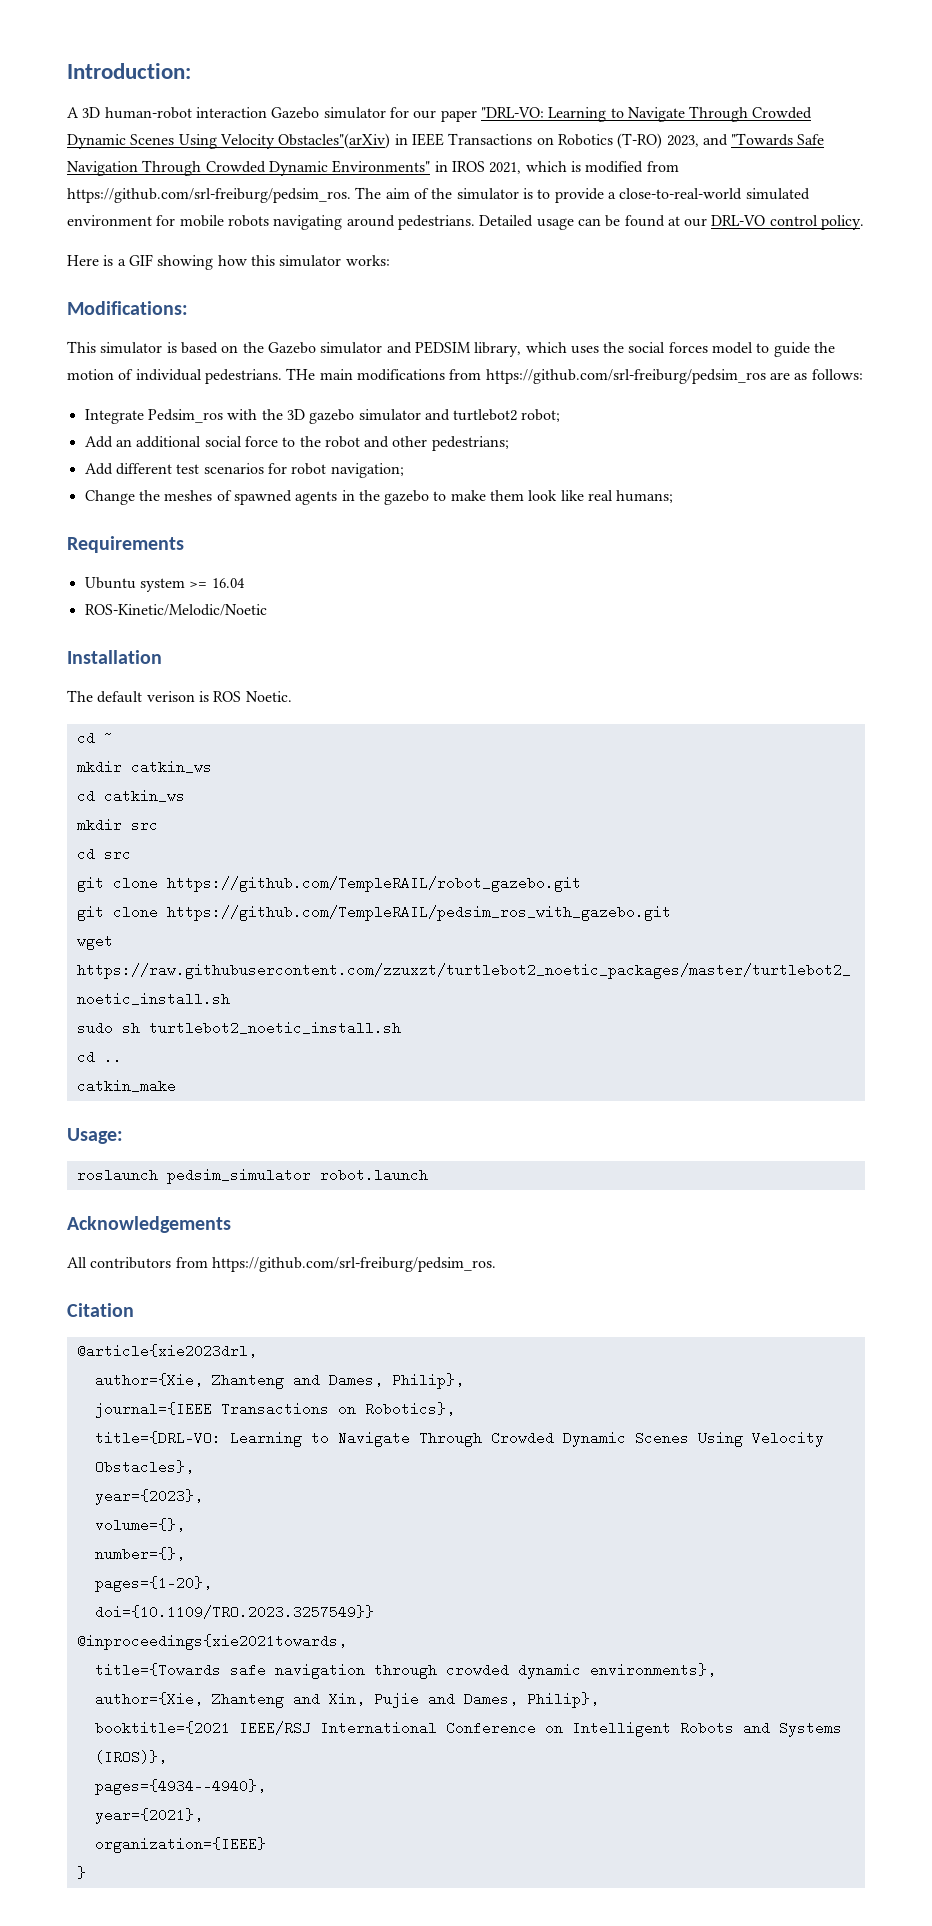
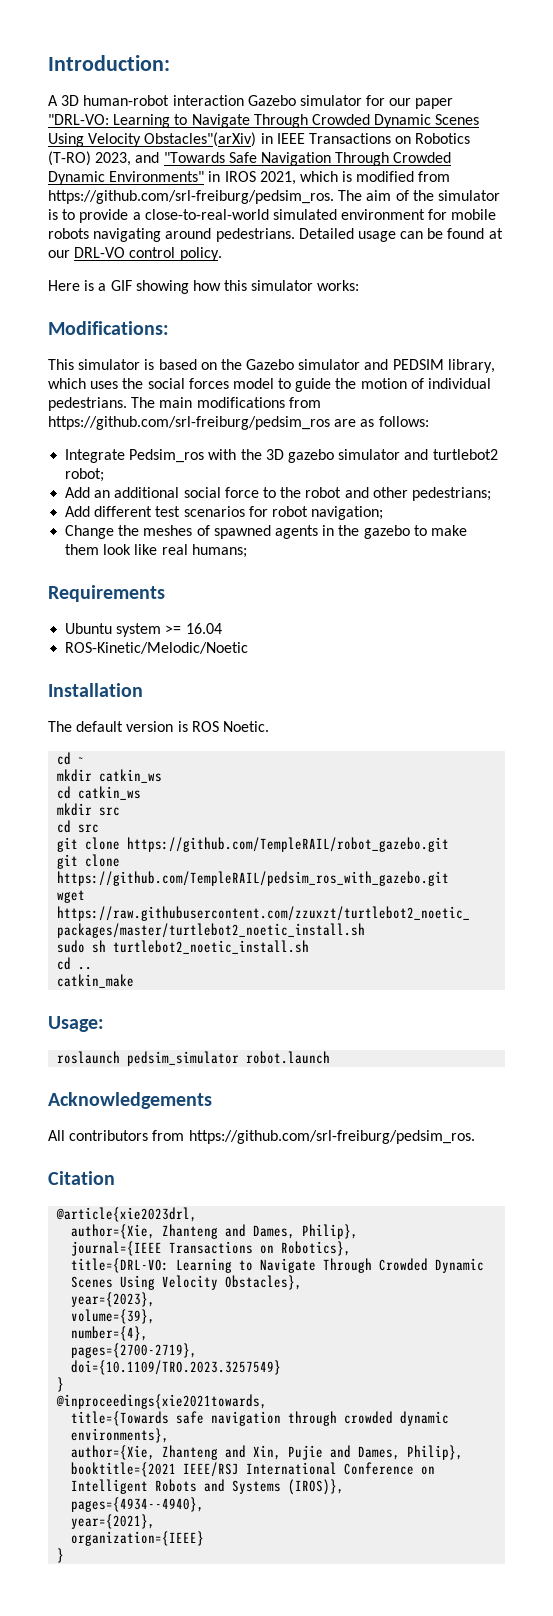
- THe main modifications from https://github.com/srl-freiburg/pedsim_ros are as follows:
+ The main modifications from https://github.com/srl-freiburg/pedsim_ros are as follows:
- The default verison is ROS Noetic.
+ The default version is ROS Noetic.
- volume={},
- number={},
- pages={1-20},
- doi={10.1109/TRO.2023.3257549}}
+ volume={39},
+ number={4},
+ pages={2700-2719},
+ doi={10.1109/TRO.2023.3257549}
+ }

